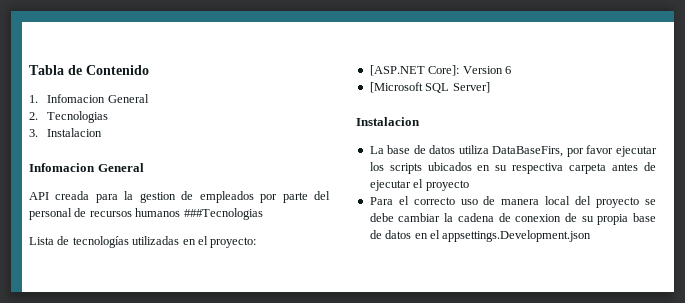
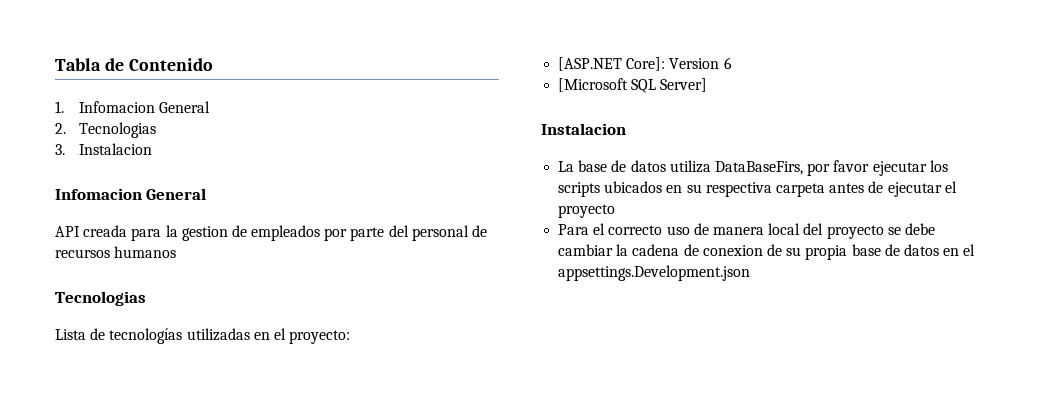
- API creada para la gestion de empleados por parte del personal de recursos humanos ###Tecnologias
+ API creada para la gestion de empleados por parte del personal de recursos humanos
+ Tecnologias

